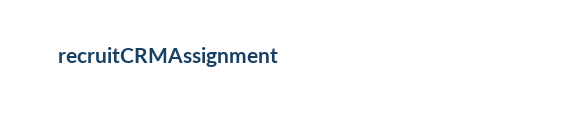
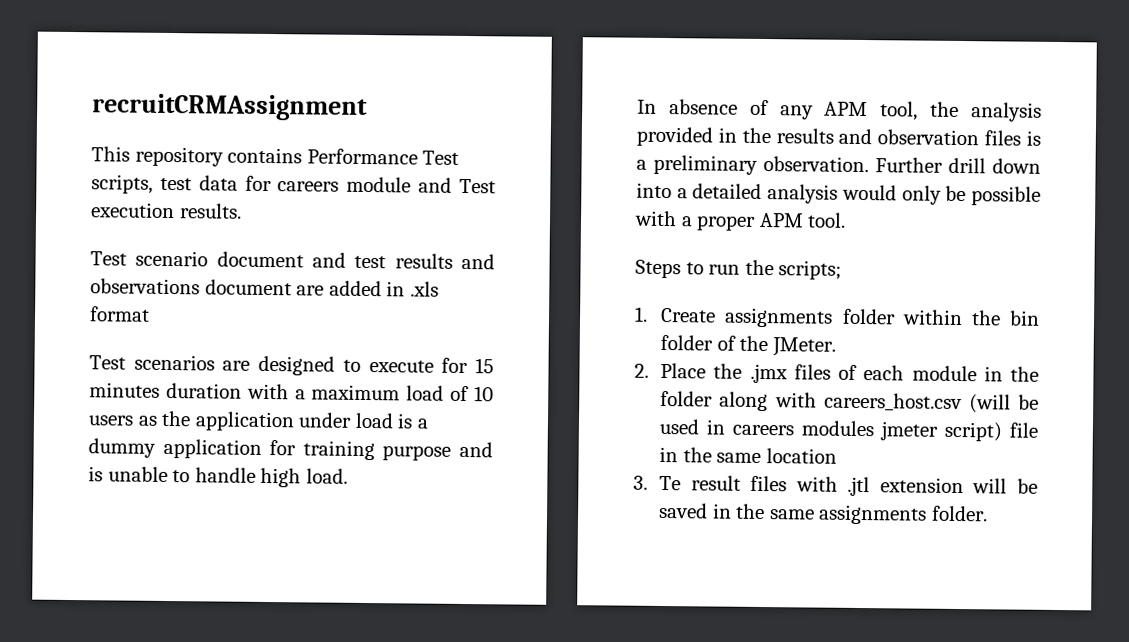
+ This repository contains Performance Test scripts, test data for careers module and Test execution results.
+ Test scenario document and test results and observations document are added in .xls format
+ Test scenarios are designed to execute for 15 minutes duration with a maximum load of 10 users as the application under load is a dummy application for training purpose and is unable to handle high load.
+ In absence of any APM tool, the analysis provided in the results and observation files is a preliminary observation. Further drill down into a detailed analysis would only be possible with a proper APM tool.
+ Steps to run the scripts;
+ 1. Create assignments folder within the bin folder of the JMeter.
+ 2. Place the .jmx files of each module in the folder along with careers_host.csv (will be used in careers modules jmeter script) file in the same location
+ 3. Te result files with .jtl extension will be saved in the same assignments folder.

